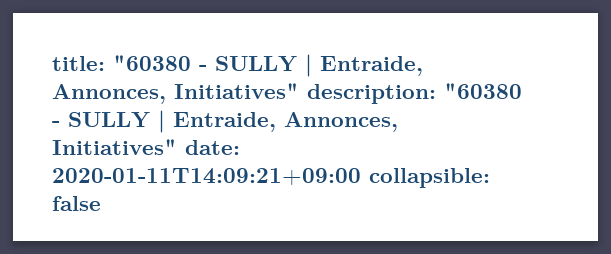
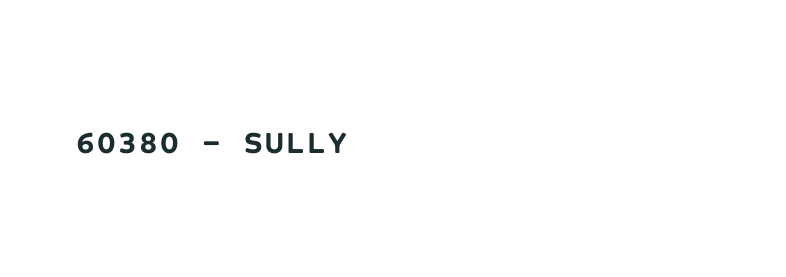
- title: "60380 - SULLY | Entraide, Annonces, Initiatives" description: "60380 - SULLY | Entraide, Annonces, Initiatives" date: 2020-01-11T14:09:21+09:00 collapsible: false
+ 60380 - SULLY

